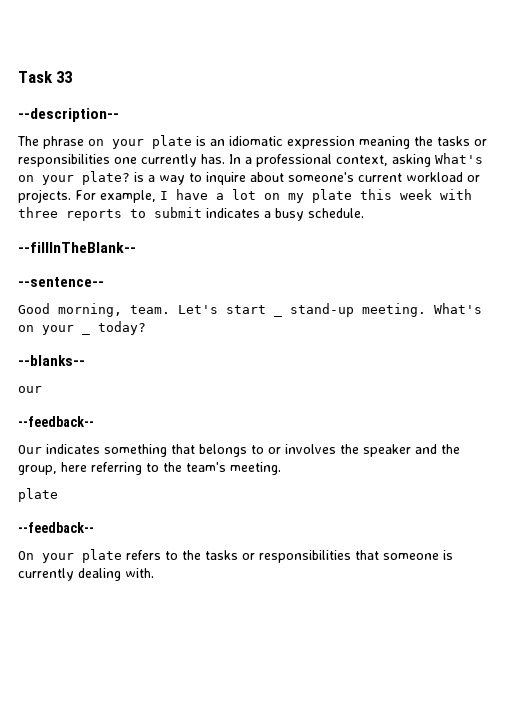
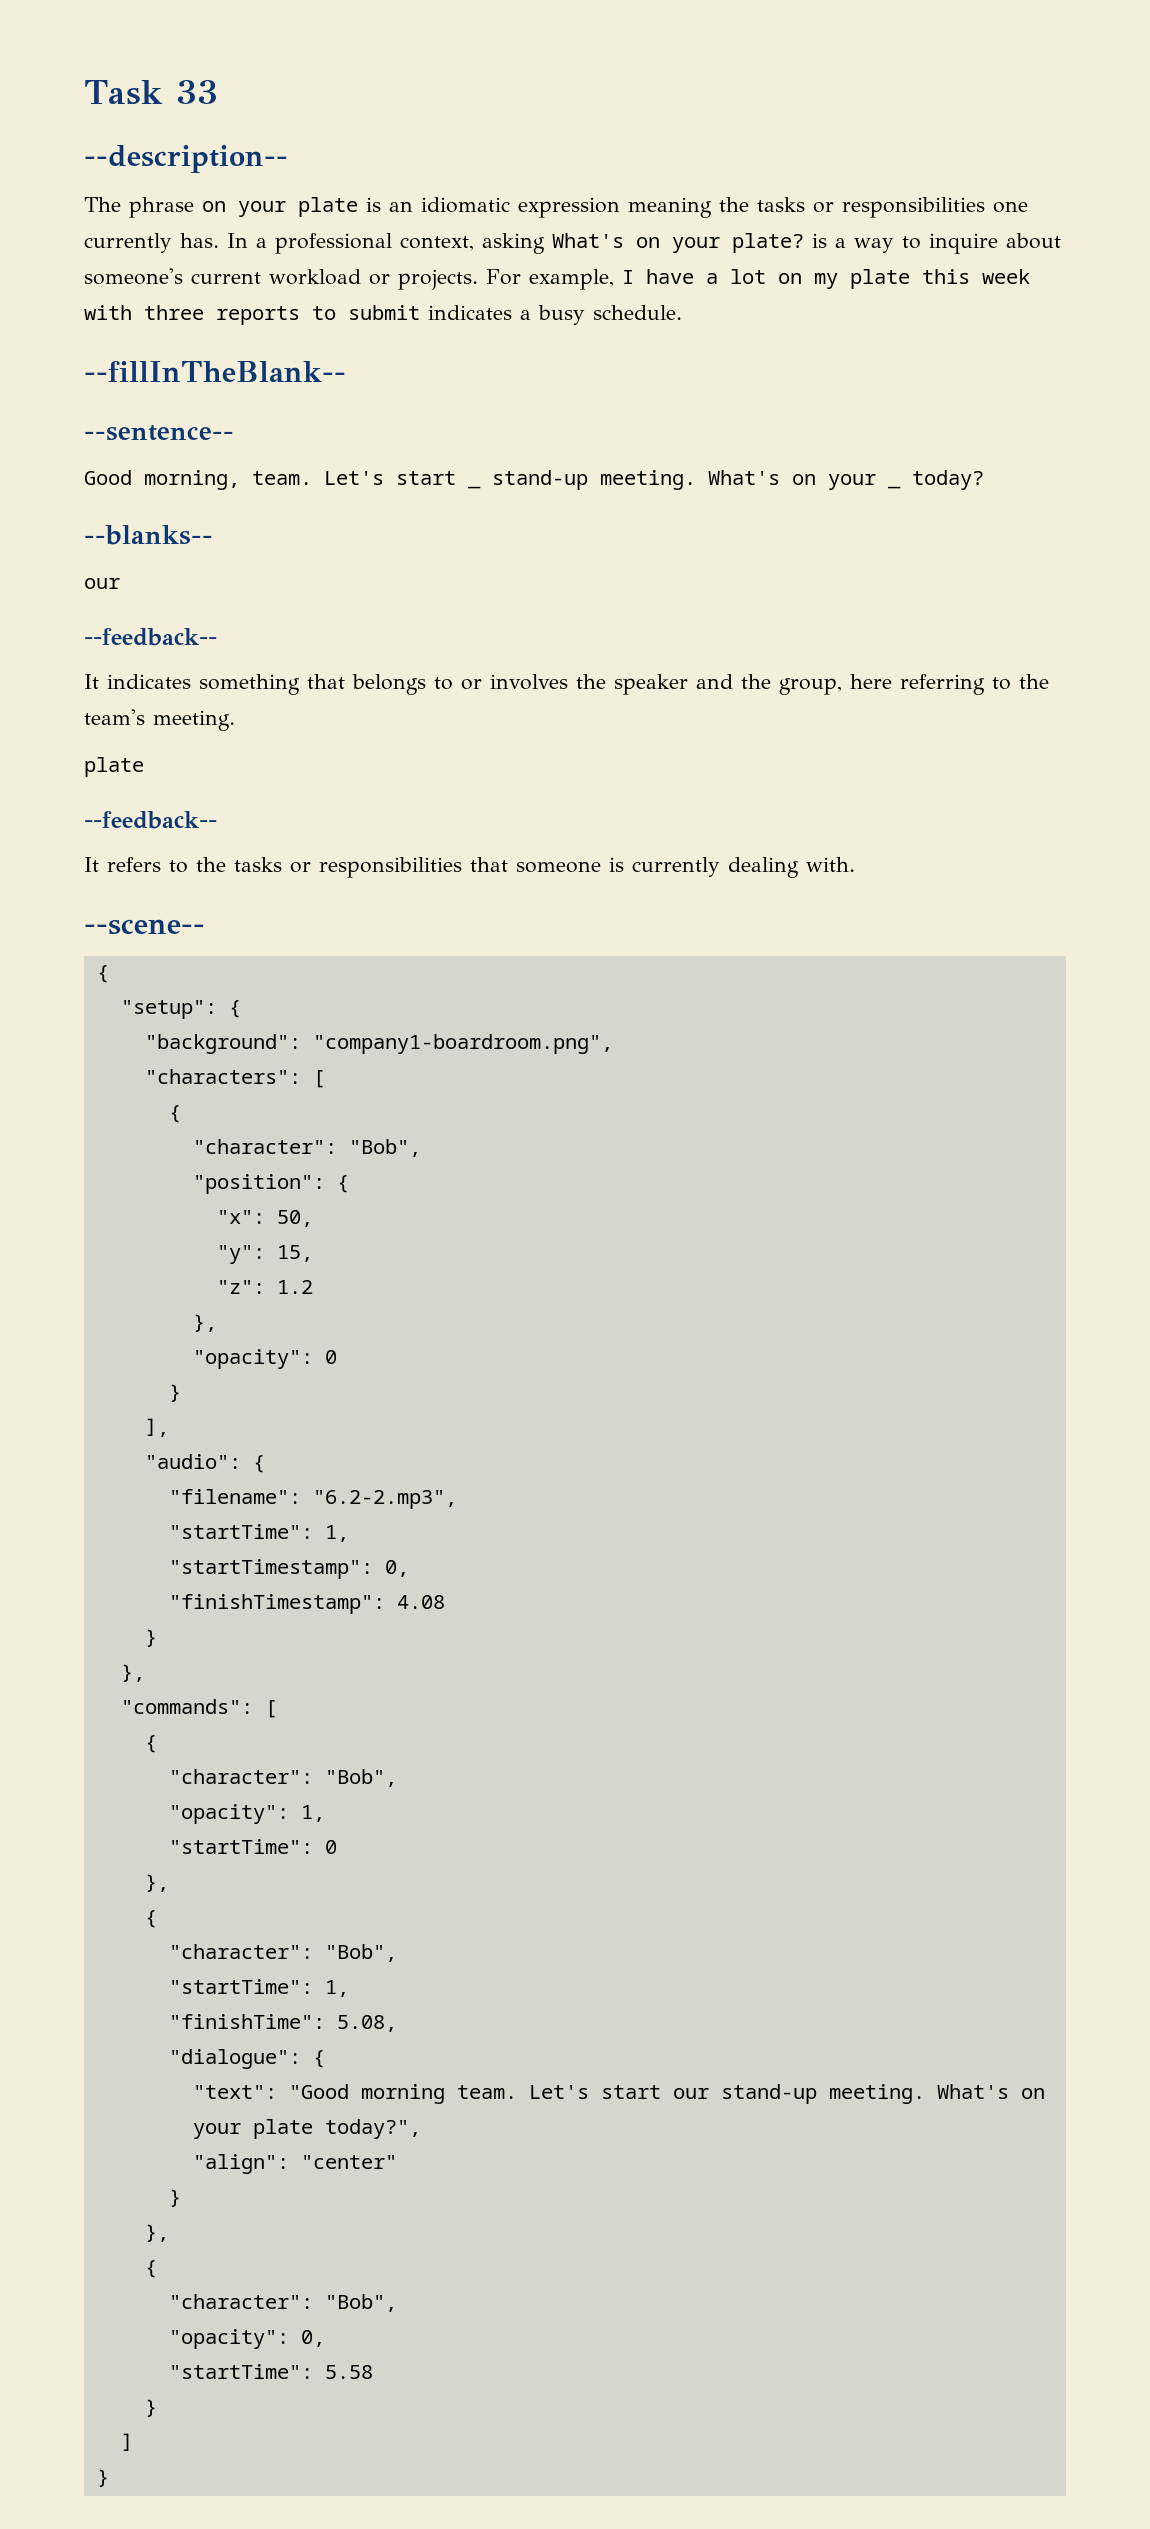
- Our indicates something that belongs to or involves the speaker and the group, here referring to the team's meeting.
+ It indicates something that belongs to or involves the speaker and the group, here referring to the team's meeting.
- On your plate refers to the tasks or responsibilities that someone is currently dealing with.
+ It refers to the tasks or responsibilities that someone is currently dealing with.
+ --scene--
+ {
+ "setup": {
+ "background": "company1-boardroom.png",
+ "characters": [
+ {
+ "character": "Bob",
+ "position": {
+ "x": 50,
+ "y": 15,
+ "z": 1.2
+ },
+ "opacity": 0
+ }
+ ],
+ "audio": {
+ "filename": "6.2-2.mp3",
+ "startTime": 1,
+ "startTimestamp": 0,
+ "finishTimestamp": 4.08
+ }
+ },
+ "commands": [
+ {
+ "character": "Bob",
+ "opacity": 1,
+ "startTime": 0
+ },
+ {
+ "character": "Bob",
+ "startTime": 1,
+ "finishTime": 5.08,
+ "dialogue": {
+ "text": "Good morning team. Let's start our stand-up meeting. What's on your plate today?",
+ "align": "center"
+ }
+ },
+ {
+ "character": "Bob",
+ "opacity": 0,
+ "startTime": 5.58
+ }
+ ]
+ }

